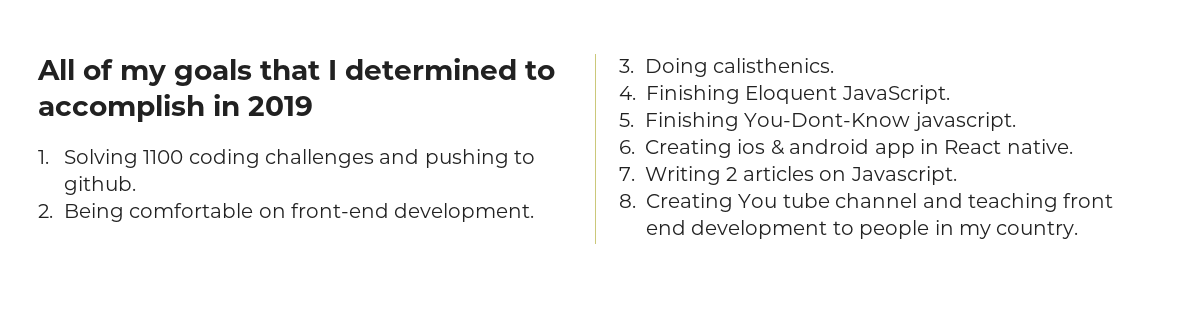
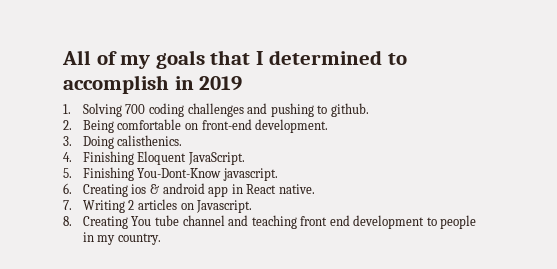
- 1. Solving 1100 coding challenges and pushing to github.
+ 1. Solving 700 coding challenges and pushing to github.

